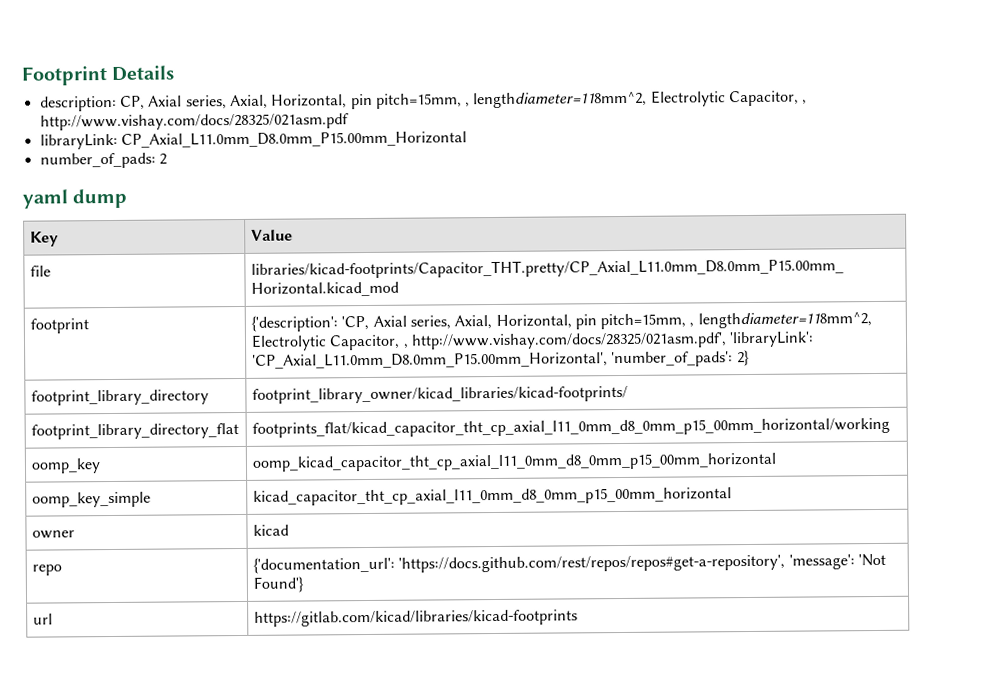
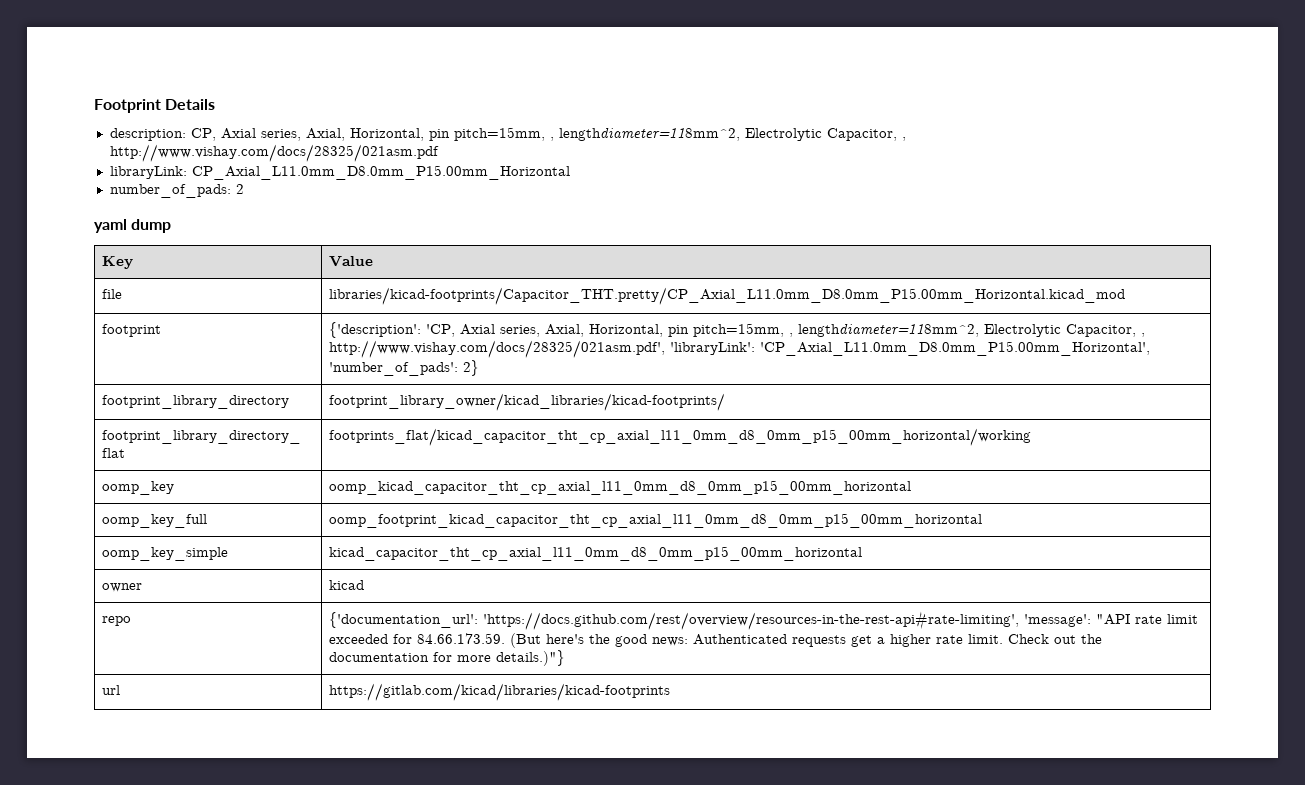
+ oomp_key_full | oomp_footprint_kicad_capacitor_tht_cp_axial_l11_0mm_d8_0mm_p15_00mm_horizontal
- repo | {'documentation_url': 'https://docs.github.com/rest/repos/repos#get-a-repository', 'message': 'Not Found'}
+ repo | {'documentation_url': 'https://docs.github.com/rest/overview/resources-in-the-rest-api#rate-limiting', 'message': "API rate limit exceeded for 84.66.173.59. (But here's the good news: Authenticated requests get a higher rate limit. Check out the documentation for more details.)"}

